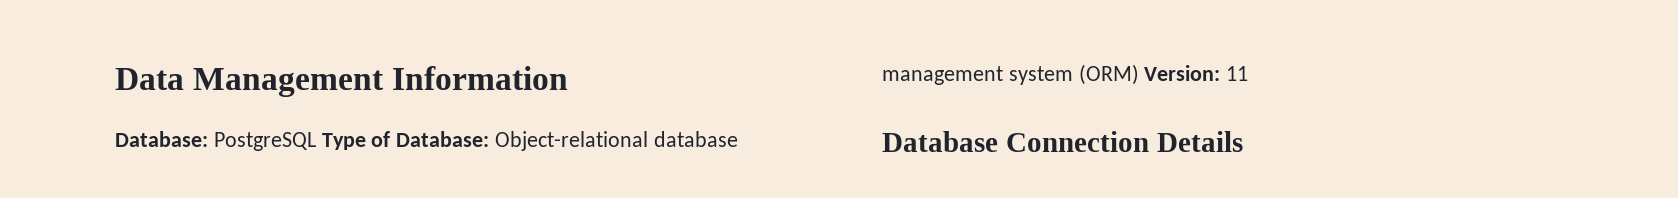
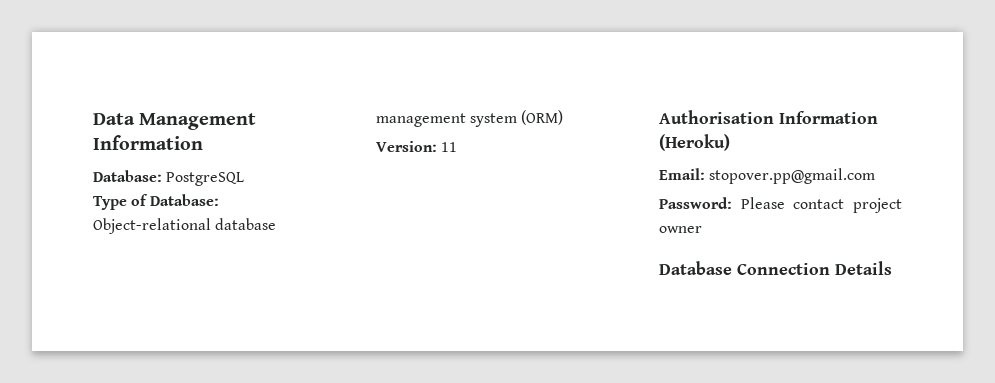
- Database: PostgreSQL Type of Database: Object-relational database management system (ORM) Version: 11
+ Database: PostgreSQL
+ Type of Database: Object-relational database management system (ORM)
+ Version: 11
+ Authorisation Information (Heroku)
+ Email: stopover.pp@gmail.com
+ Password: Please contact project owner

